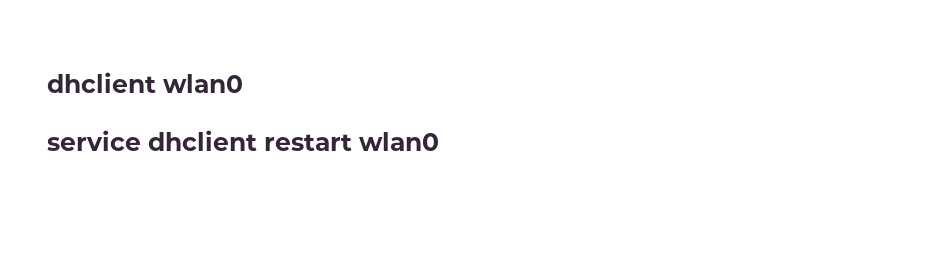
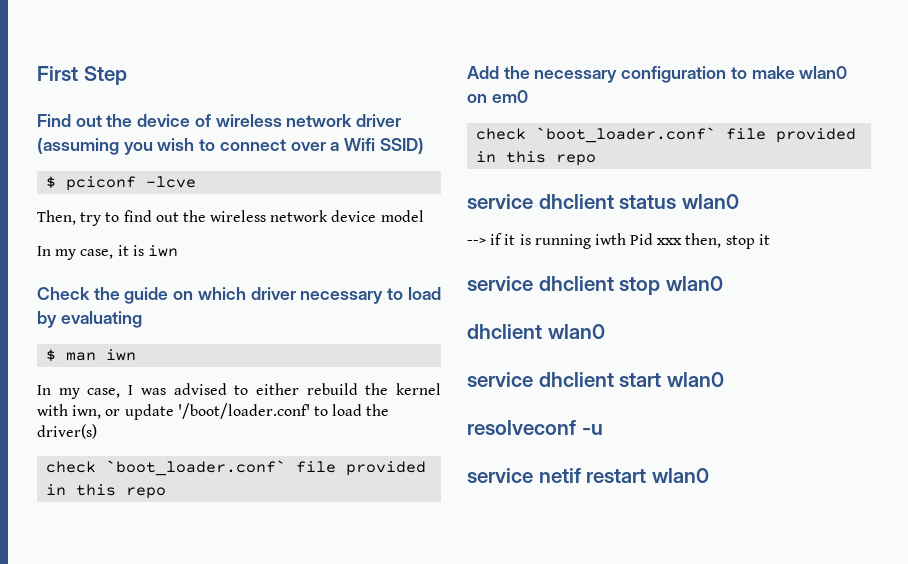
+ First Step
+ Find out the device of wireless network driver (assuming you wish to connect over a Wifi SSID)
+ $ pciconf -lcve
+ Then, try to find out the wireless network device model
+ In my case, it is iwn
+ Check the guide on which driver necessary to load by evaluating
+ $ man iwn
+ In my case, I was advised to either rebuild the kernel with iwn, or update '/boot/loader.conf' to load the driver(s)
+ check `boot_loader.conf` file provided in this repo
+ Add the necessary configuration to make wlan0 on em0
+ check `boot_loader.conf` file provided in this repo
+ service dhclient status wlan0
+ --> if it is running iwth Pid xxx then, stop it
+ service dhclient stop wlan0
  dhclient wlan0
- service dhclient restart wlan0
+ service dhclient start wlan0
+ resolveconf -u
+ service netif restart wlan0

